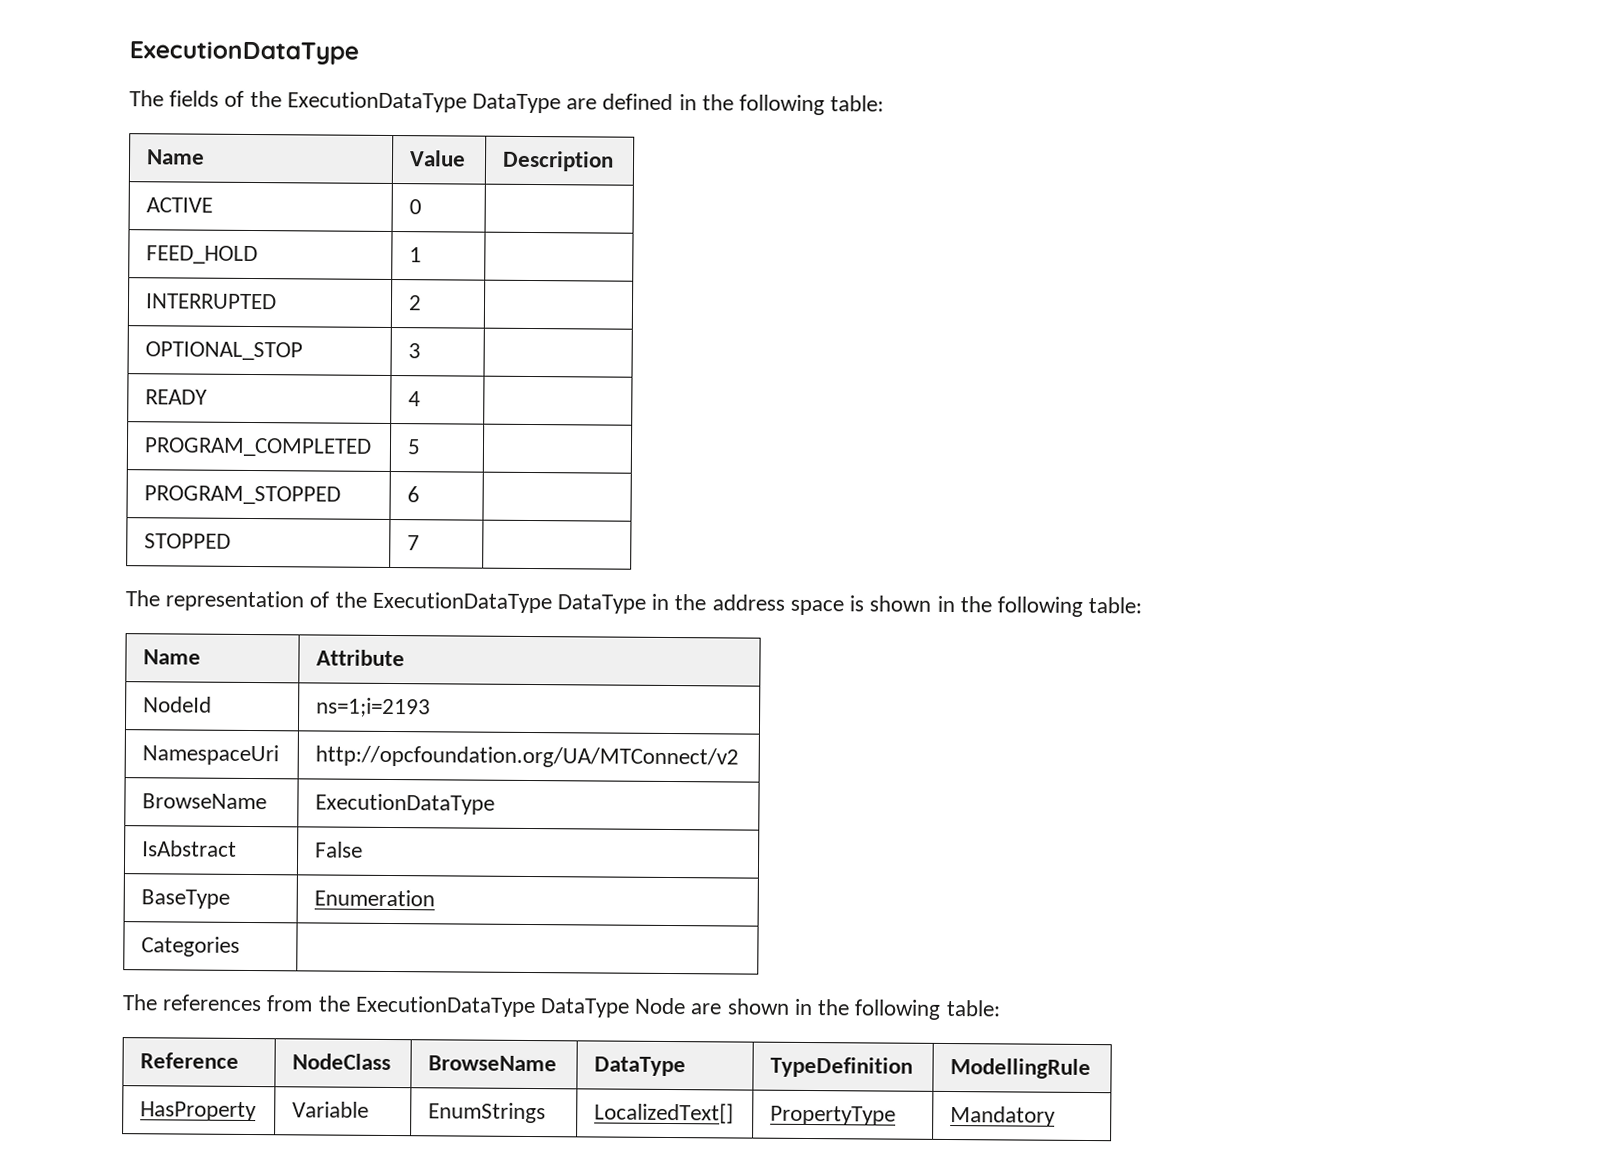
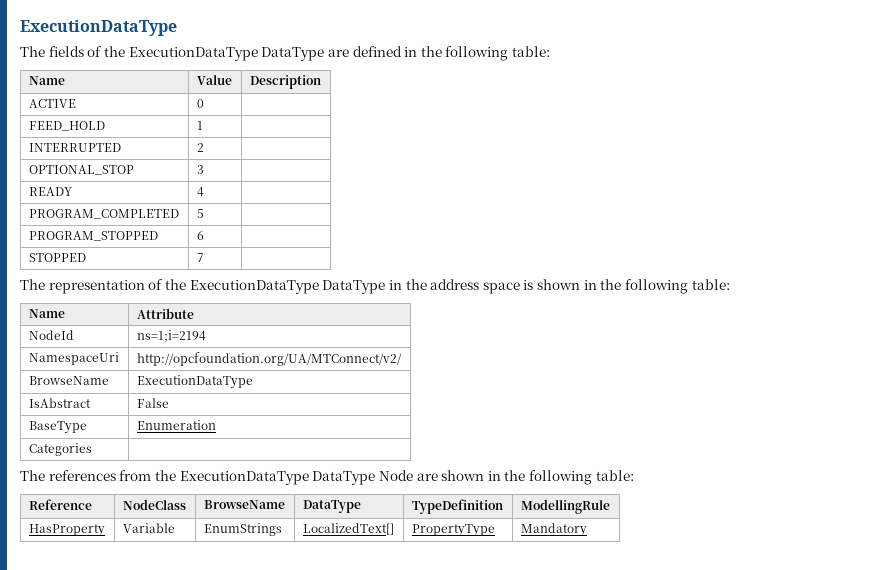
- NodeId | ns=1;i=2193
+ NodeId | ns=1;i=2194
- NamespaceUri | http://opcfoundation.org/UA/MTConnect/v2
+ NamespaceUri | http://opcfoundation.org/UA/MTConnect/v2/

